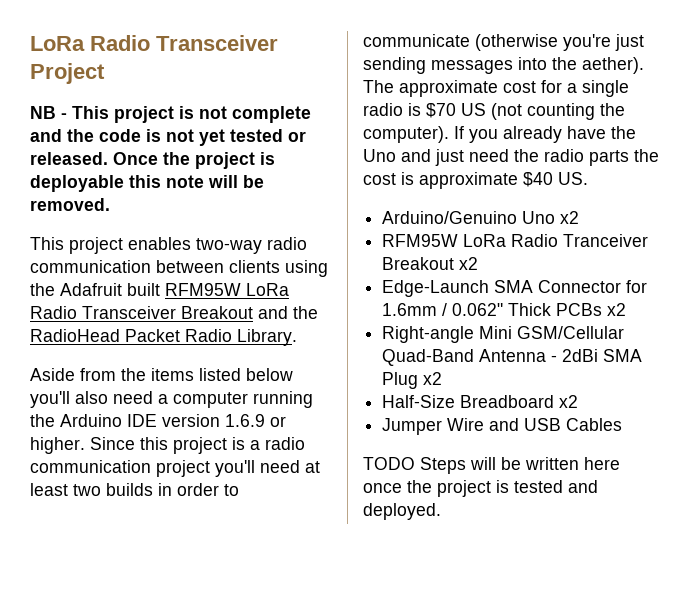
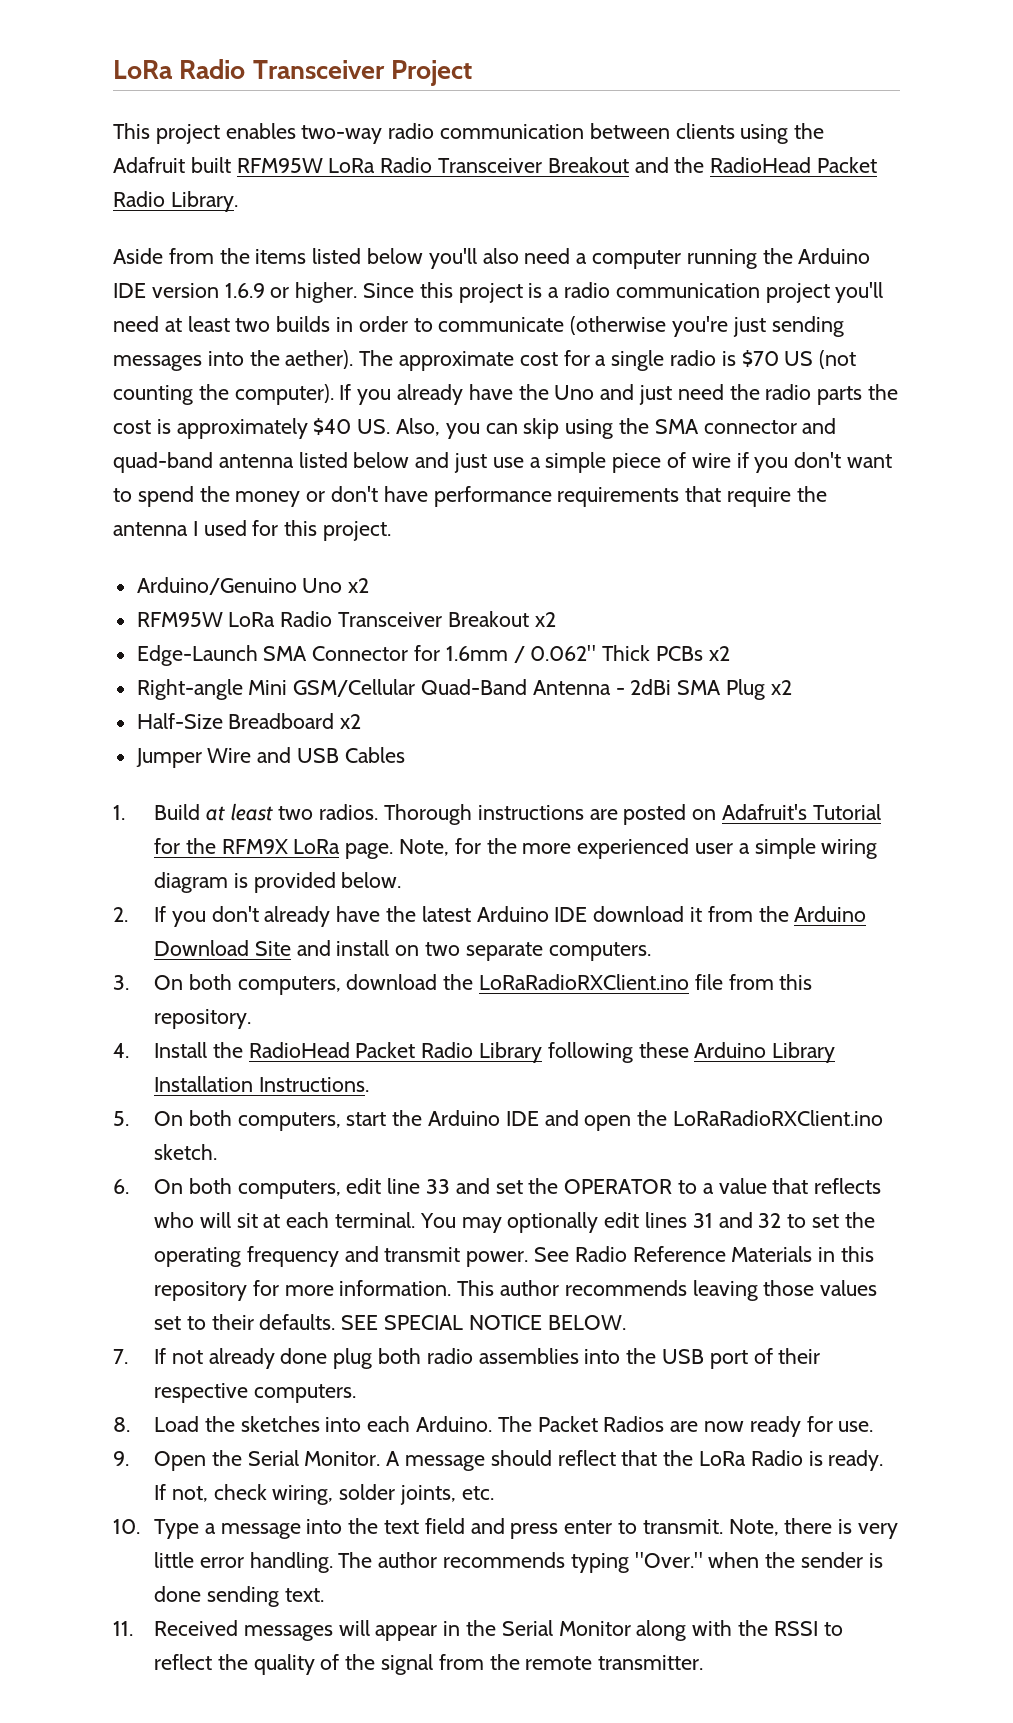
- NB - This project is not complete and the code is not yet tested or released. Once the project is deployable this note will be removed.
- If you already have the Uno and just need the radio parts the cost is approximate $40 US.
+ If you already have the Uno and just need the radio parts the cost is approximately $40 US. Also, you can skip using the SMA connector and quad-band antenna listed below and just use a simple piece of wire if you don't want to spend the money or don't have performance requirements that require the antenna I used for this project.
- RFM95W LoRa Radio Tranceiver Breakout x2
+ RFM95W LoRa Radio Transceiver Breakout x2
- TODO Steps will be written here once the project is tested and deployed.
+ 1. Build at least two radios. Thorough instructions are posted on Adafruit's Tutorial for the RFM9X LoRa page. Note, for the more experienced user a simple wiring diagram is provided below.
+ 2. If you don't already have the latest Arduino IDE download it from the Arduino Download Site and install on two separate computers.
+ 3. On both computers, download the LoRaRadioRXClient.ino file from this repository.
+ 4. Install the RadioHead Packet Radio Library following these Arduino Library Installation Instructions.
+ 5. On both computers, start the Arduino IDE and open the LoRaRadioRXClient.ino sketch.
+ 6. On both computers, edit line 33 and set the OPERATOR to a value that reflects who will sit at each terminal. You may optionally edit lines 31 and 32 to set the operating frequency and transmit power. See Radio Reference Materials in this repository for more information. This author recommends leaving those values set to their defaults. SEE SPECIAL NOTICE BELOW.
+ 7. If not already done plug both radio assemblies into the USB port of their respective computers.
+ 8. Load the sketches into each Arduino. The Packet Radios are now ready for use.
+ 9. Open the Serial Monitor. A message should reflect that the LoRa Radio is ready. If not, check wiring, solder joints, etc.
+ 10. Type a message into the text field and press enter to transmit. Note, there is very little error handling. The author recommends typing "Over." when the sender is done sending text.
+ 11. Received messages will appear in the Serial Monitor along with the RSSI to reflect the quality of the signal from the remote transmitter.

